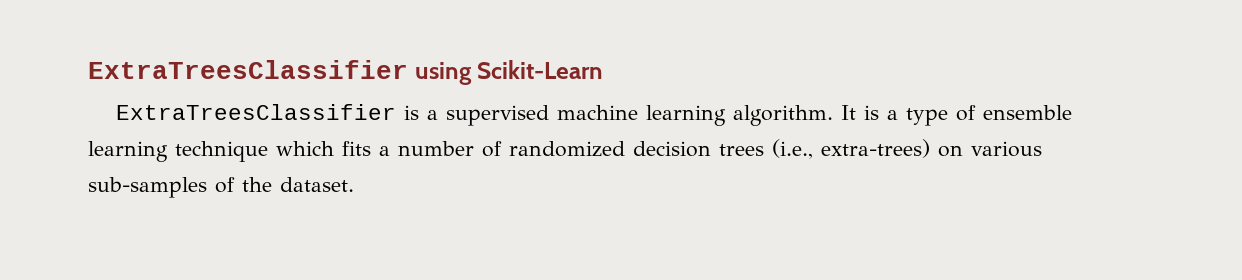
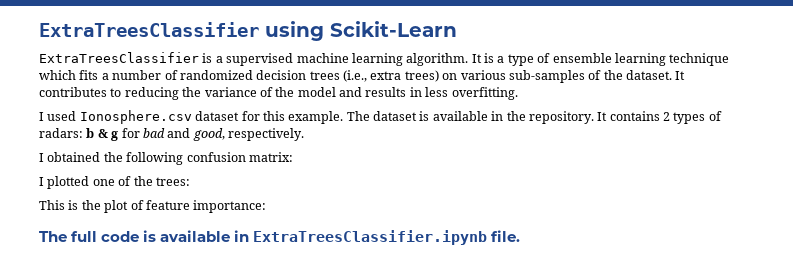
- It is a type of ensemble learning technique which fits a number of randomized decision trees (i.e., extra-trees) on various sub-samples of the dataset.
+ It is a type of ensemble learning technique which fits a number of randomized decision trees (i.e., extra trees) on various sub-samples of the dataset.
+ It contributes to reducing the variance of the model and results in less overfitting.
+ I used Ionosphere.csv dataset for this example. The dataset is available in the repository. It contains 2 types of radars: b & g for bad and good, respectively.
+ I obtained the following confusion matrix:
+ I plotted one of the trees:
+ This is the plot of feature importance:
+ The full code is available in ExtraTreesClassifier.ipynb file.

